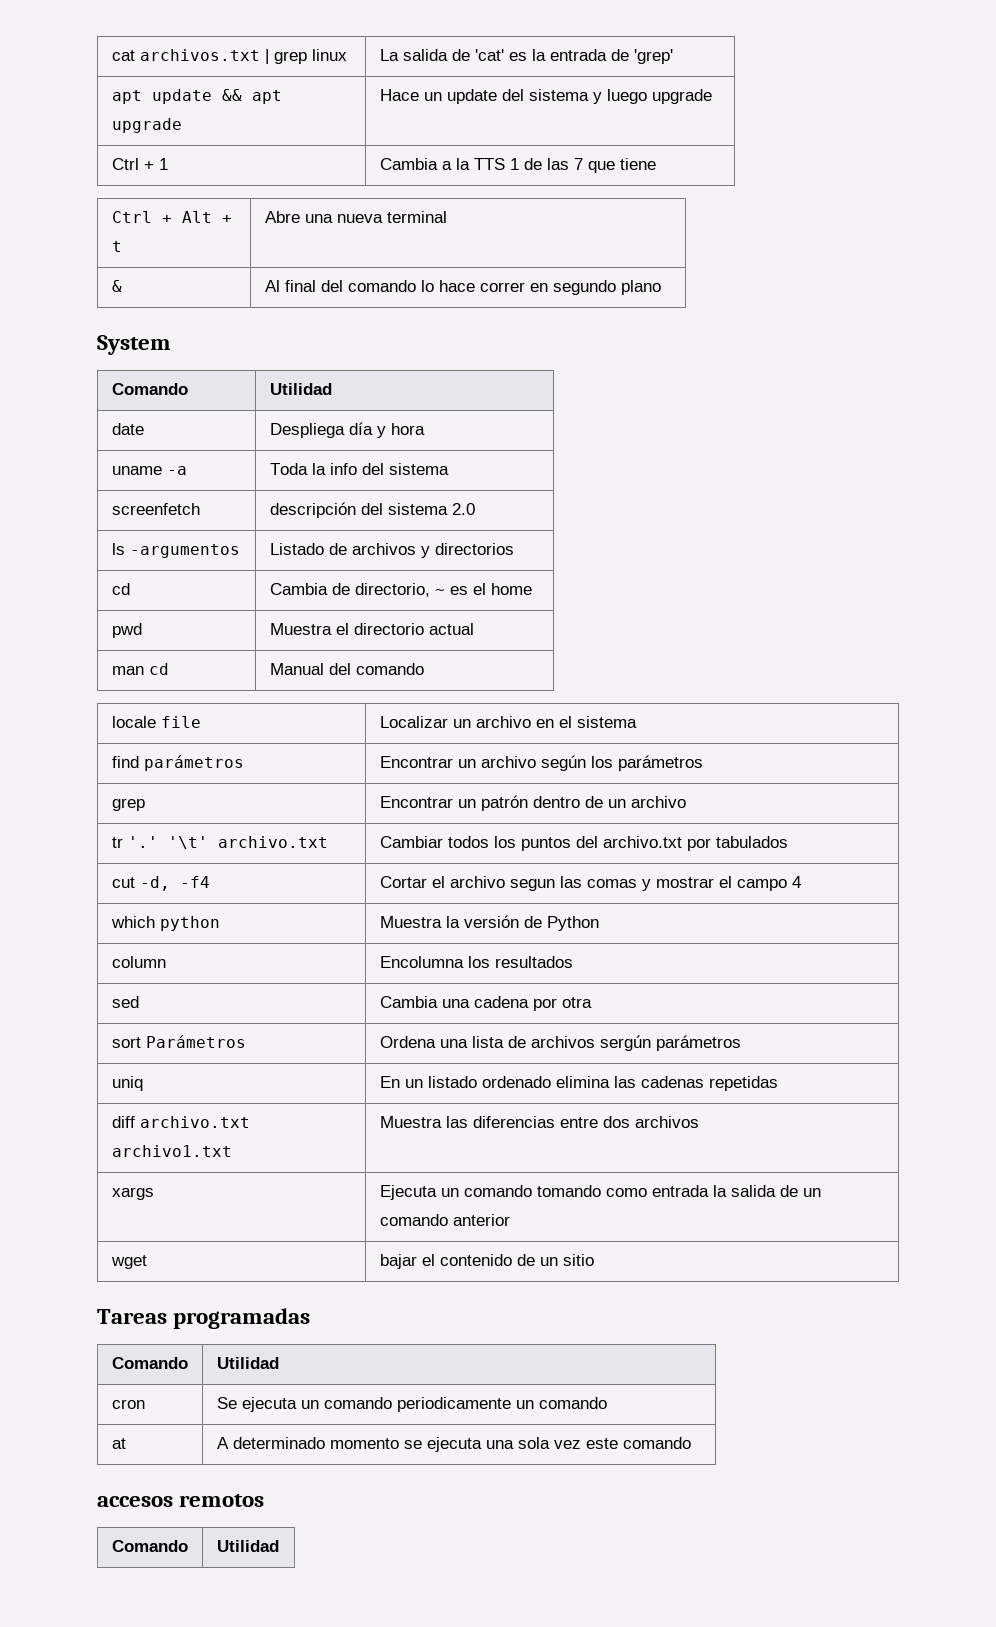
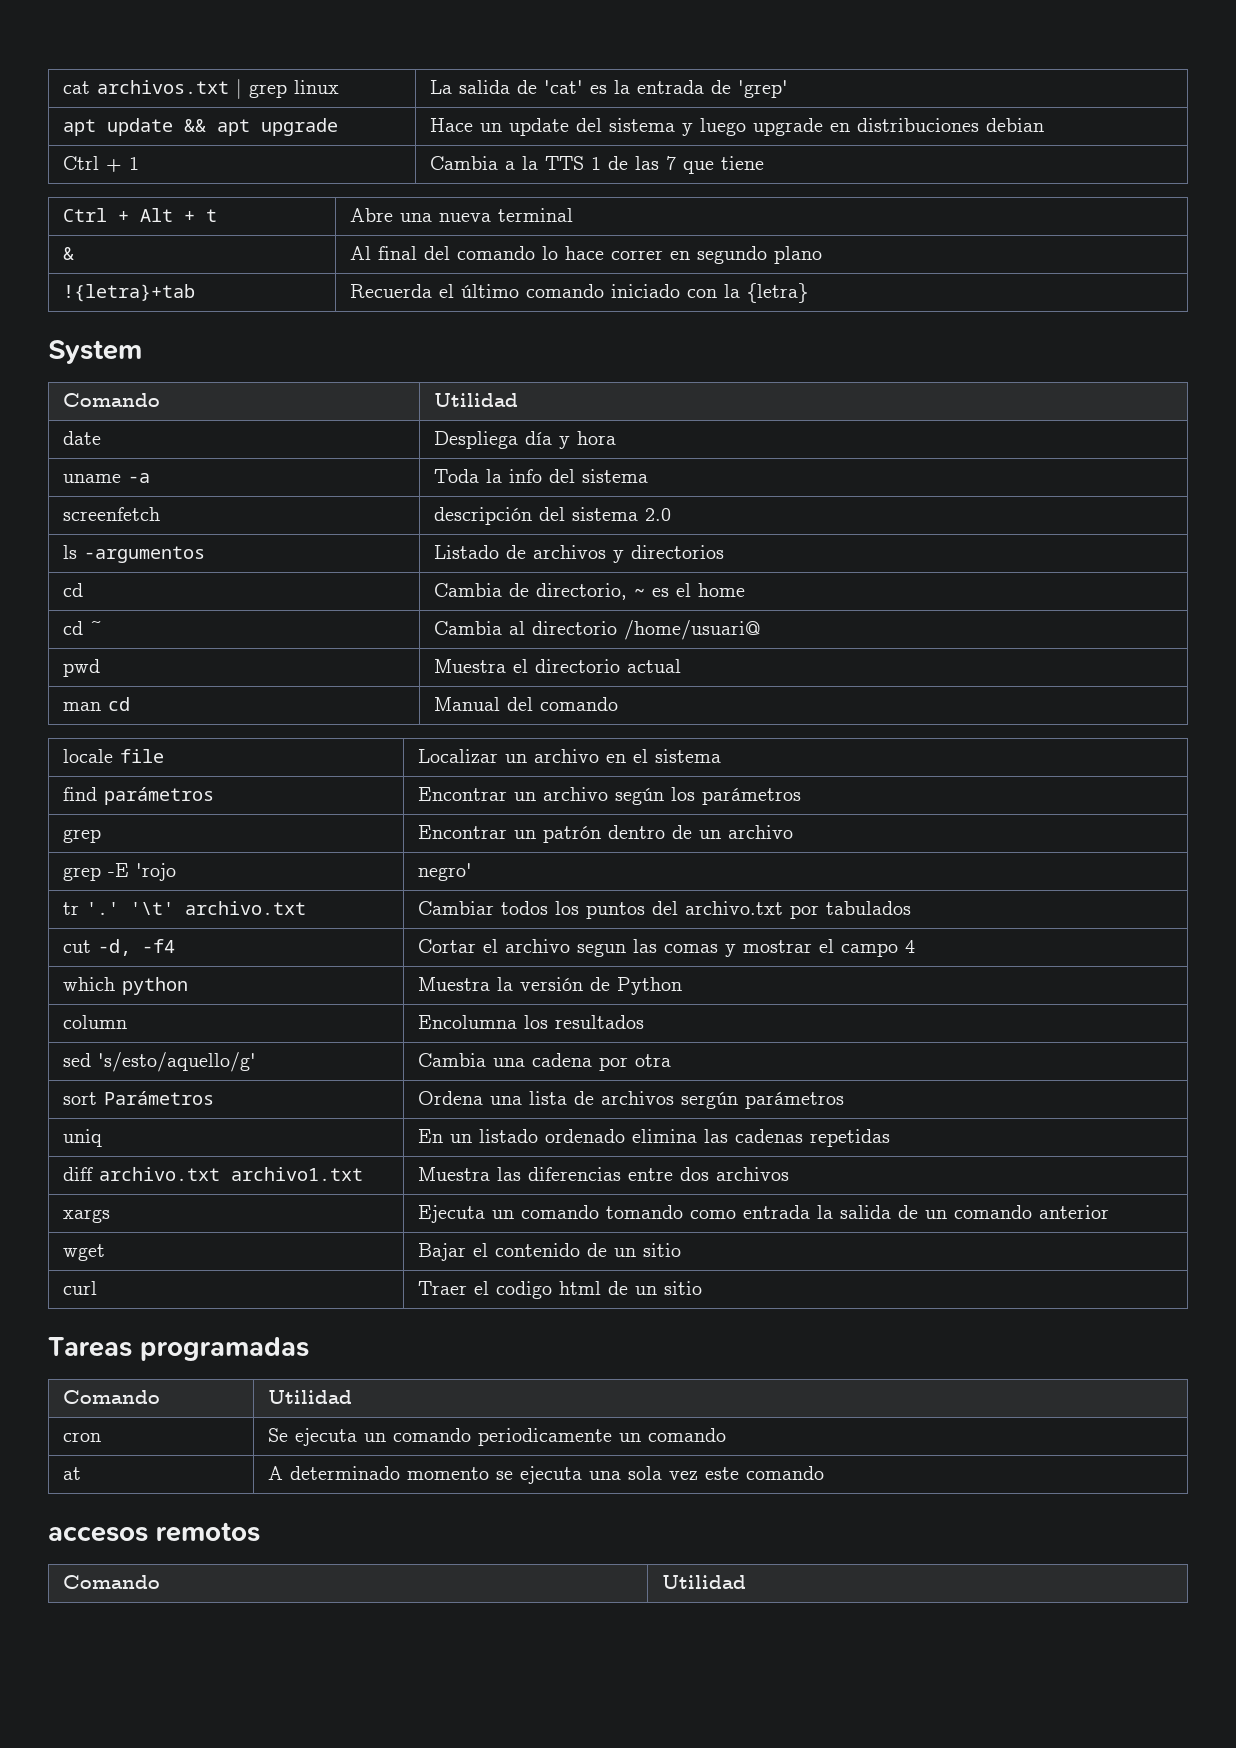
- apt update && apt upgrade | Hace un update del sistema y luego upgrade
+ apt update && apt upgrade | Hace un update del sistema y luego upgrade en distribuciones debian
+ !{letra}+tab | Recuerda el último comando iniciado con la {letra}
+ cd ~ | Cambia al directorio /home/usuari@
+ grep -E 'rojo | negro'
- sed | Cambia una cadena por otra
+ sed 's/esto/aquello/g' | Cambia una cadena por otra
- wget | bajar el contenido de un sitio
+ wget | Bajar el contenido de un sitio
+ curl | Traer el codigo html de un sitio

